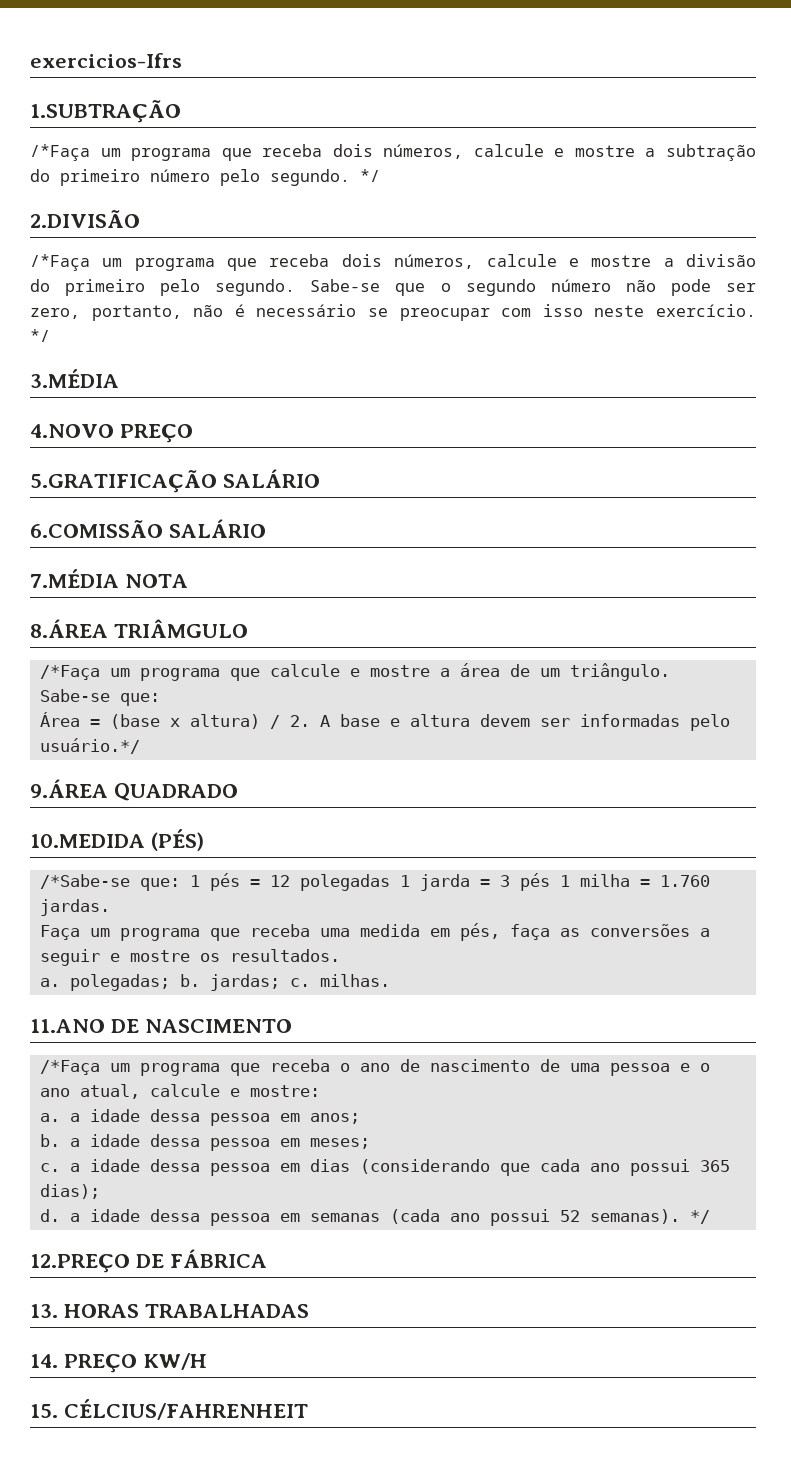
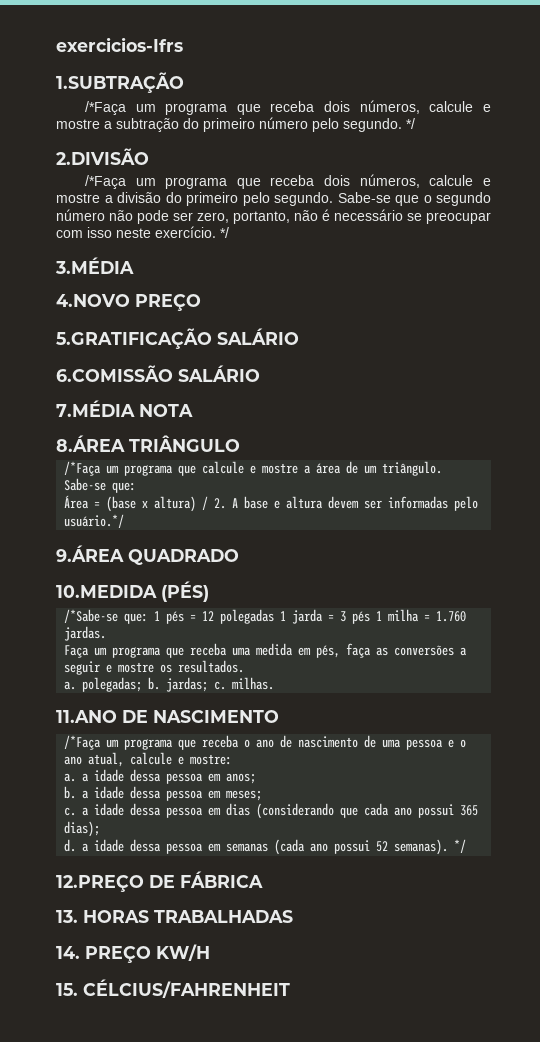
- 8.ÁREA TRIÂMGULO
+ 8.ÁREA TRIÂNGULO

